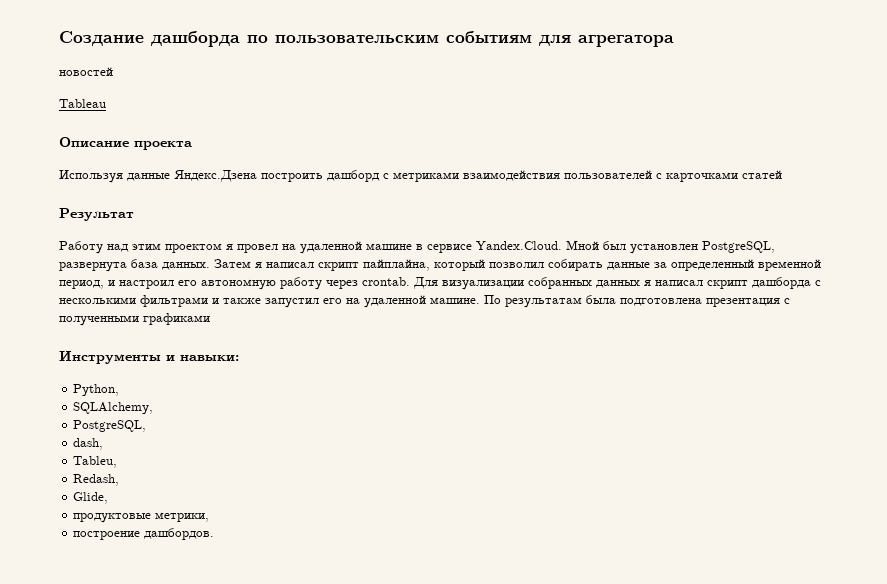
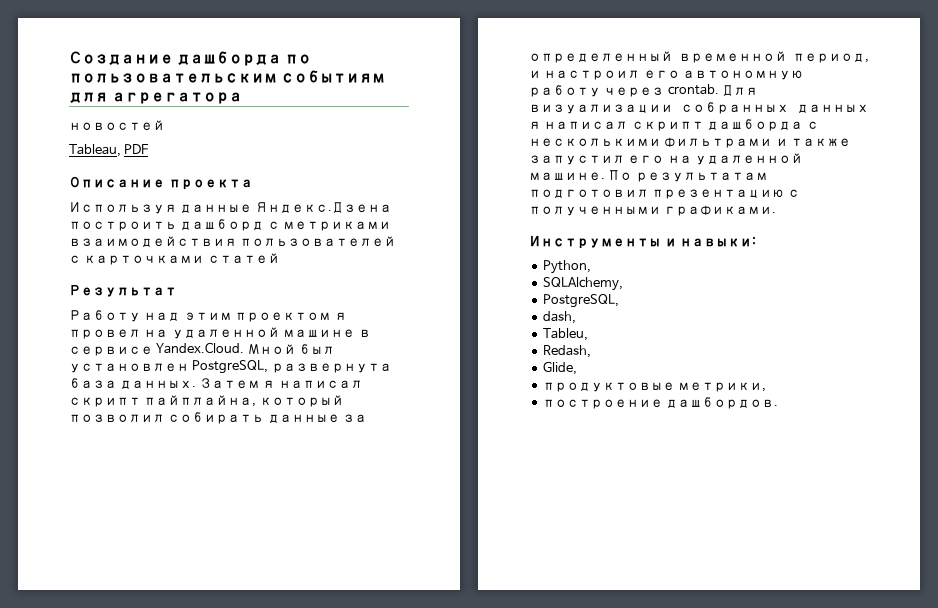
- Tableau
+ Tableau, PDF
- По результатам была подготовлена презентация с полученными графиками
+ По результатам подготовил презентацию с полученными графиками.

